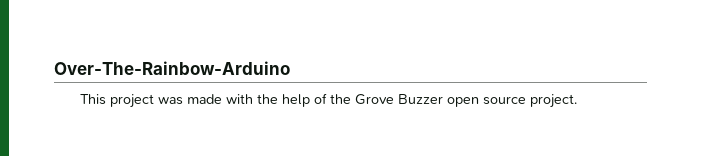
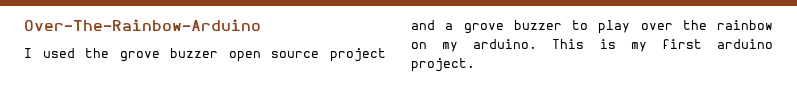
- This project was made with the help of the Grove Buzzer open source project.
+ I used the grove buzzer open source project and a grove buzzer to play over the rainbow on my arduino. This is my first arduino project.

